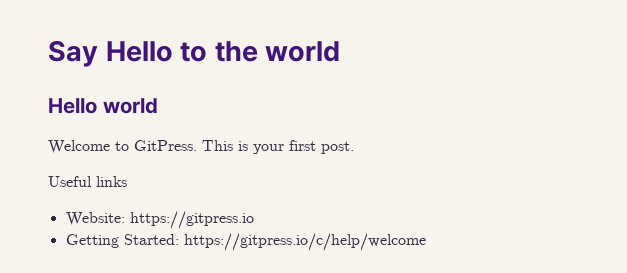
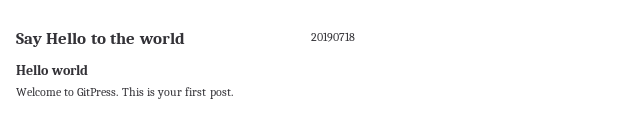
- Useful links
- Website: https://gitpress.io
- Getting Started: https://gitpress.io/c/help/welcome
+ 20190718

